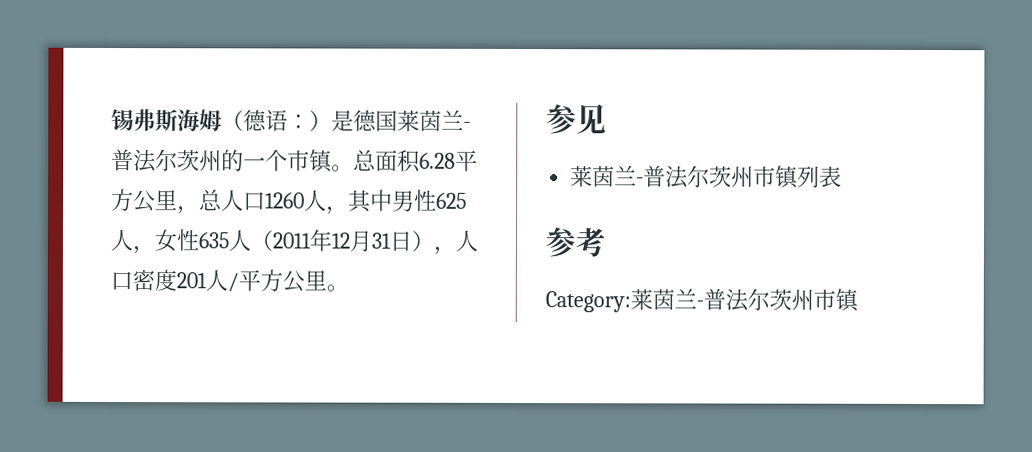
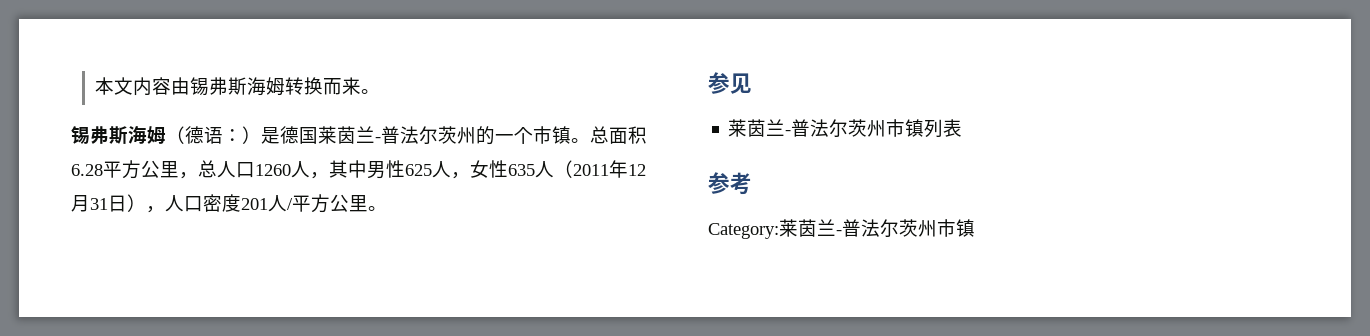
+ 本文内容由锡弗斯海姆转换而来。

